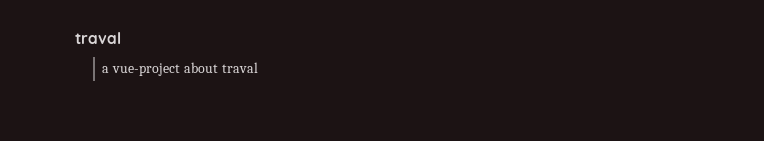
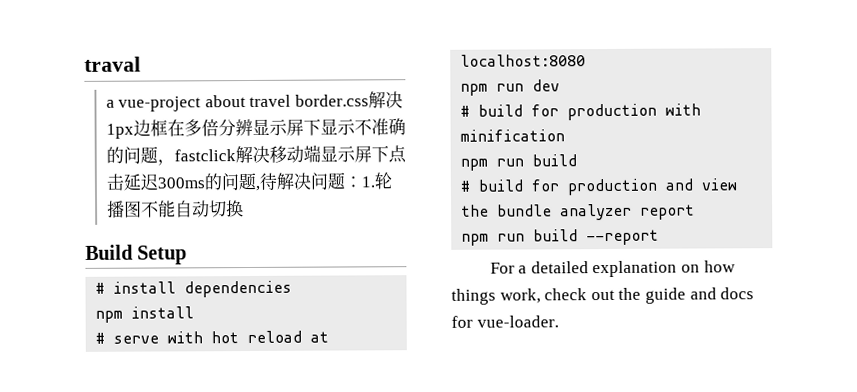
- a vue-project about traval
+ a vue-project about travel border.css解决1px边框在多倍分辨显示屏下显示不准确的问题，fastclick解决移动端显示屏下点击延迟300ms的问题,待解决问题：1.轮播图不能自动切换
+ Build Setup
+ # install dependencies
+ npm install
+ # serve with hot reload at localhost:8080
+ npm run dev
+ # build for production with minification
+ npm run build
+ # build for production and view the bundle analyzer report
+ npm run build --report
+ For a detailed explanation on how things work, check out the guide and docs for vue-loader.

